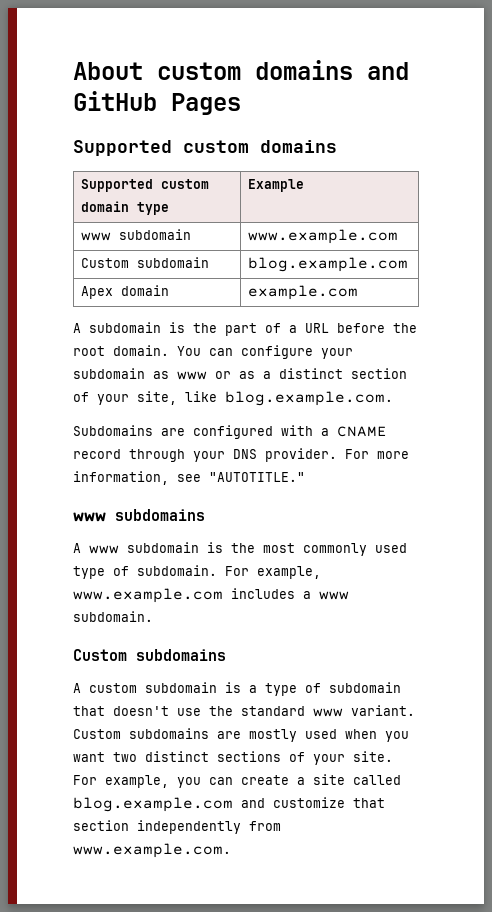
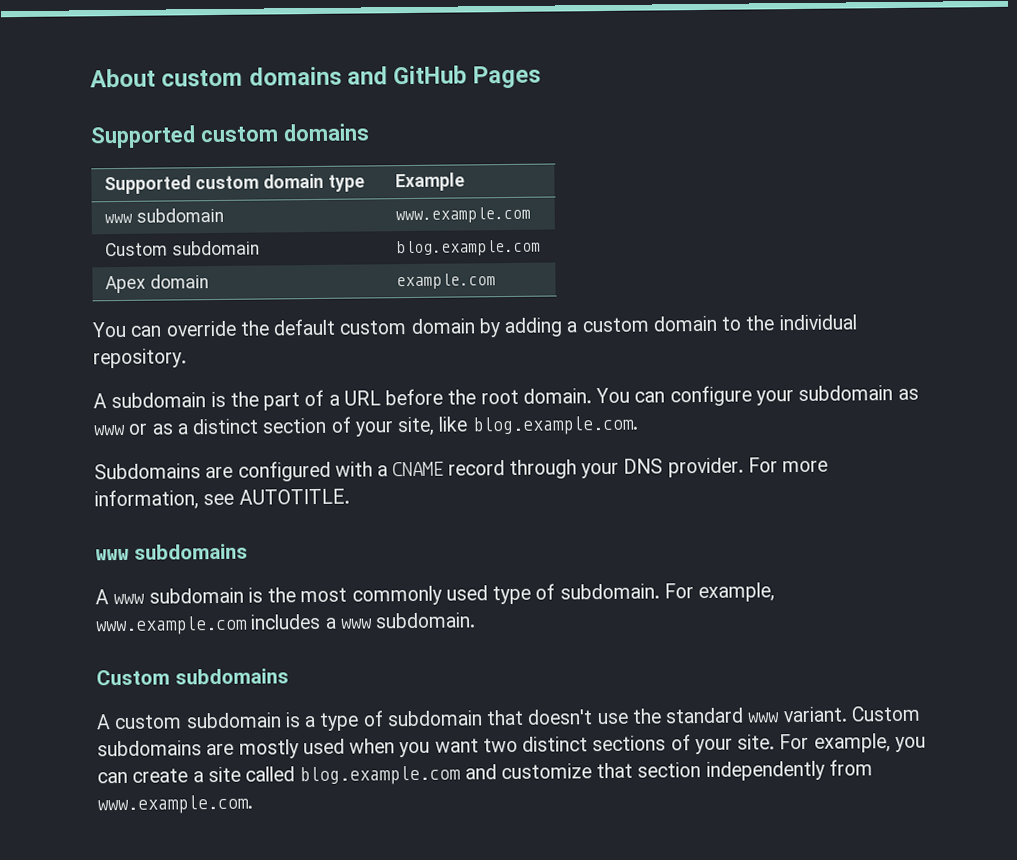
+ You can override the default custom domain by adding a custom domain to the individual repository.
- For more information, see "AUTOTITLE."
+ For more information, see AUTOTITLE.

